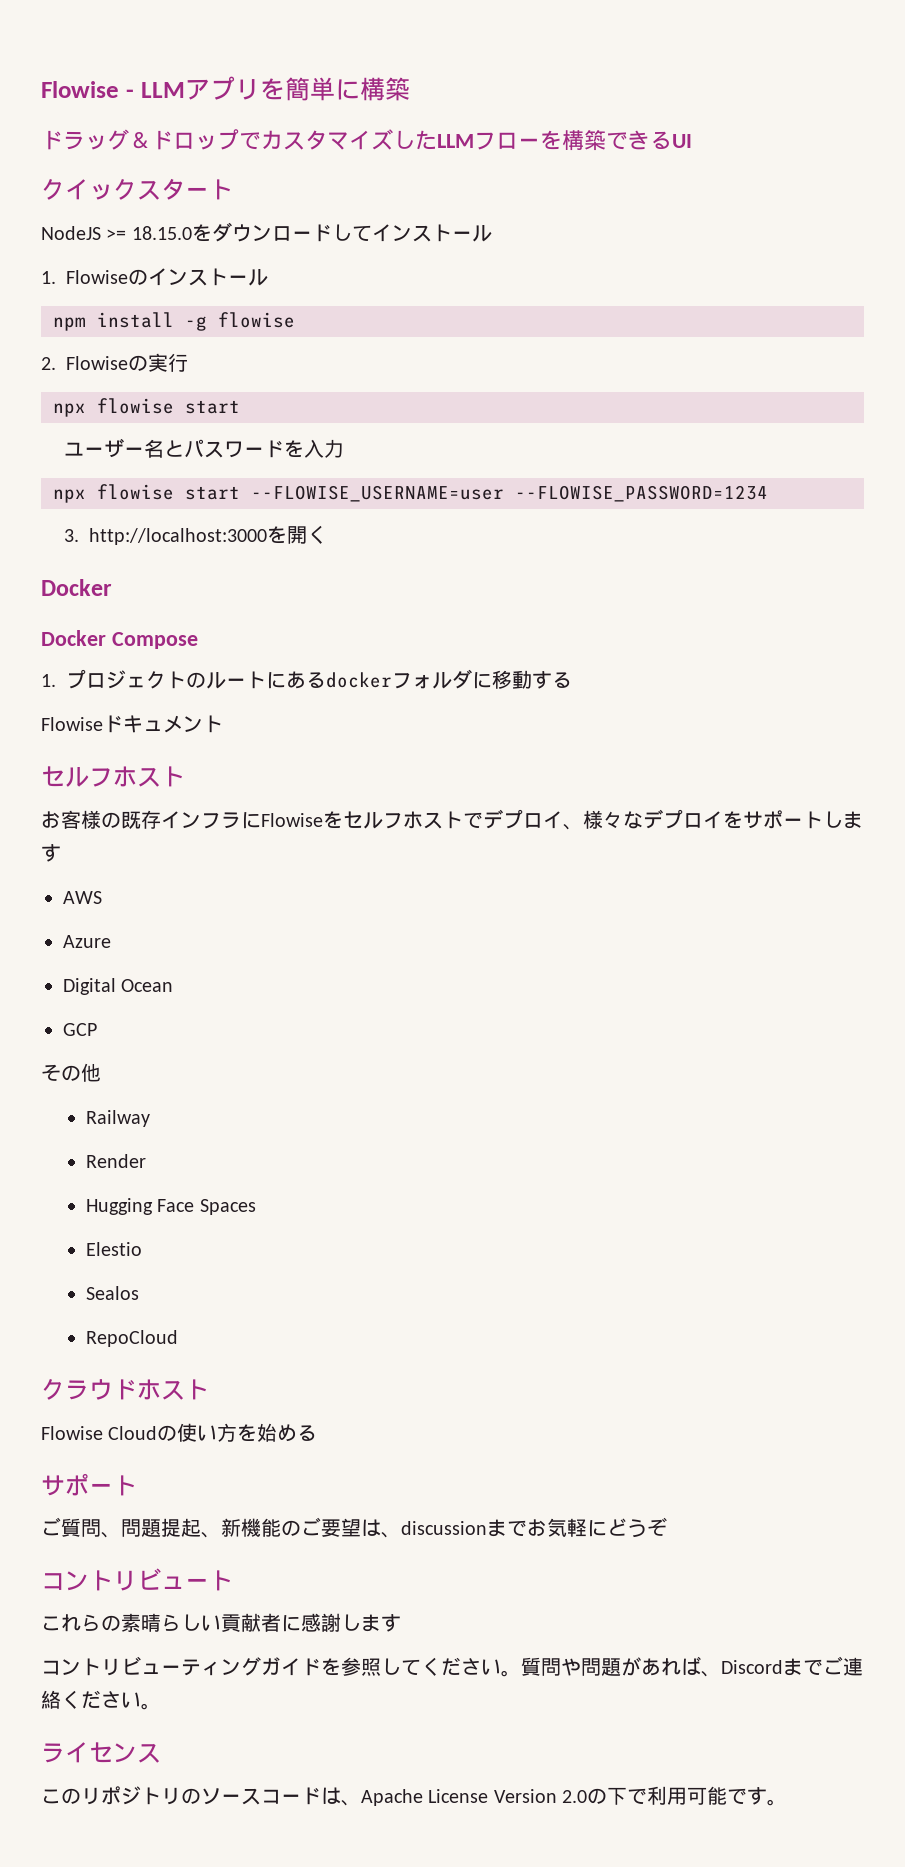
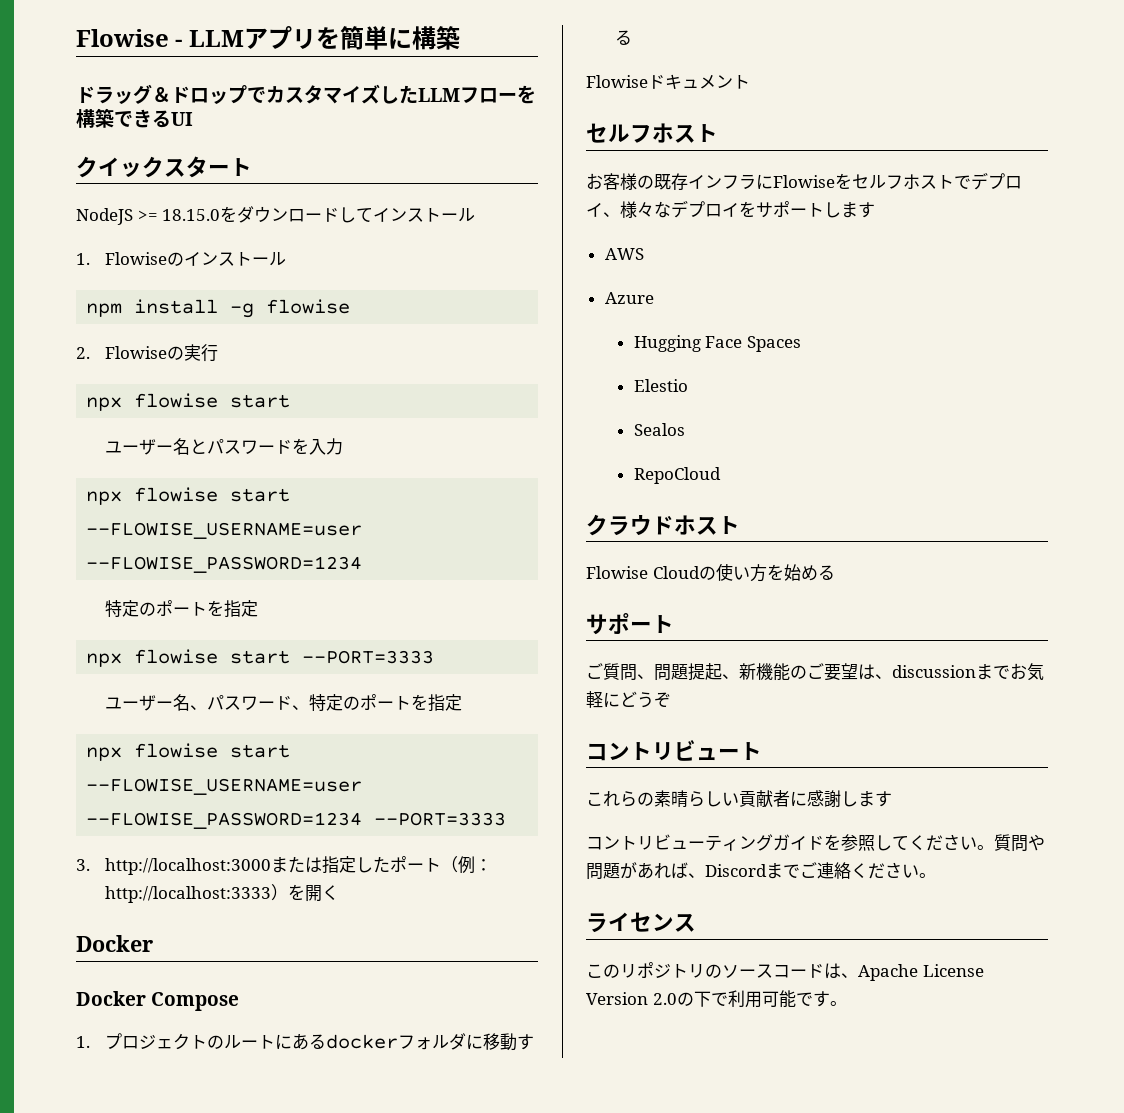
  ユーザー名とパスワードを入力
  npx flowise start --FLOWISE_USERNAME=user --FLOWISE_PASSWORD=1234
- 3. http://localhost:3000を開く
+ 特定のポートを指定
+ npx flowise start --PORT=3333
+ ユーザー名、パスワード、特定のポートを指定
+ npx flowise start --FLOWISE_USERNAME=user --FLOWISE_PASSWORD=1234 --PORT=3333
+ 3. http://localhost:3000または指定したポート（例：http://localhost:3333）を開く
- Digital Ocean
- GCP
- その他
- Railway
- Render

